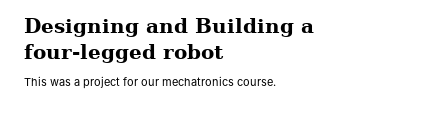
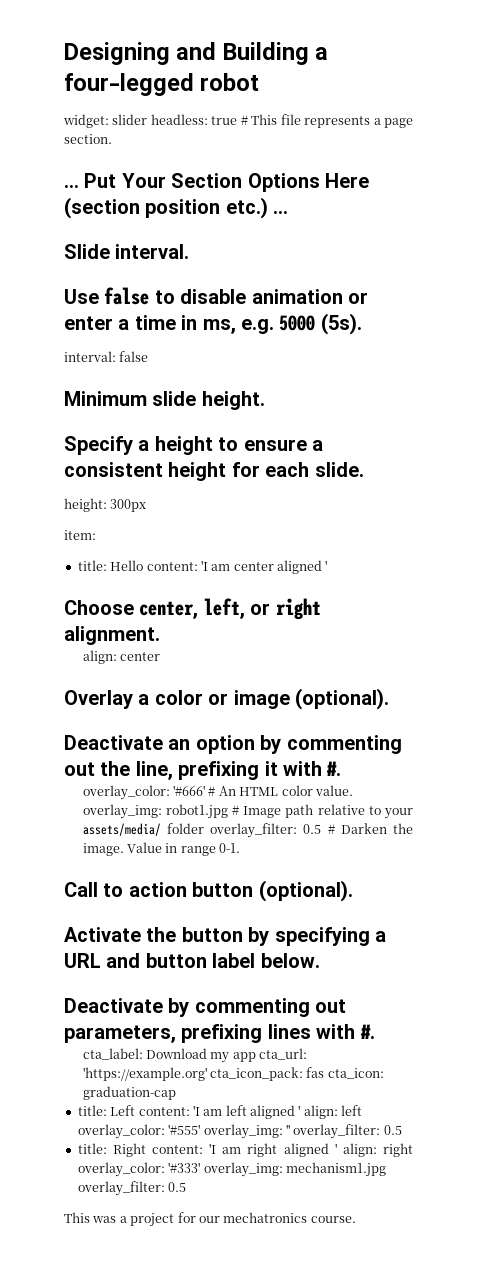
+ widget: slider headless: true # This file represents a page section.
+ ... Put Your Section Options Here (section position etc.) ...
+ Slide interval.
+ Use false to disable animation or enter a time in ms, e.g. 5000 (5s).
+ interval: false
+ Minimum slide height.
+ Specify a height to ensure a consistent height for each slide.
+ height: 300px
+ item:
+ title: Hello content: 'I am center aligned '
+ Choose center, left, or right alignment.
+ align: center
+ Overlay a color or image (optional).
+ Deactivate an option by commenting out the line, prefixing it with #.
+ overlay_color: '#666' # An HTML color value. overlay_img: robot1.jpg # Image path relative to your assets/media/ folder overlay_filter: 0.5 # Darken the image. Value in range 0-1.
+ Call to action button (optional).
+ Activate the button by specifying a URL and button label below.
+ Deactivate by commenting out parameters, prefixing lines with #.
+ cta_label: Download my app cta_url: 'https://example.org' cta_icon_pack: fas cta_icon: graduation-cap
+ title: Left content: 'I am left aligned ' align: left overlay_color: '#555' overlay_img: '' overlay_filter: 0.5
+ title: Right content: 'I am right aligned ' align: right overlay_color: '#333' overlay_img: mechanism1.jpg overlay_filter: 0.5

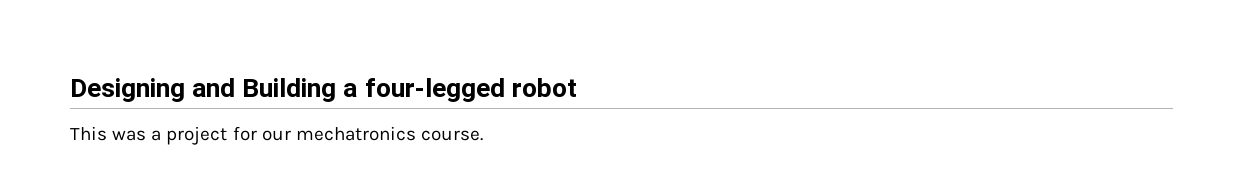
- widget: slider headless: true # This file represents a page section.
- ... Put Your Section Options Here (section position etc.) ...
- Slide interval.
- Use false to disable animation or enter a time in ms, e.g. 5000 (5s).
- interval: false
- Minimum slide height.
- Specify a height to ensure a consistent height for each slide.
- height: 300px
- item:
- title: Hello content: 'I am center aligned '
- Choose center, left, or right alignment.
- align: center
- Overlay a color or image (optional).
- Deactivate an option by commenting out the line, prefixing it with #.
- overlay_color: '#666' # An HTML color value. overlay_img: robot1.jpg # Image path relative to your assets/media/ folder overlay_filter: 0.5 # Darken the image. Value in range 0-1.
- Call to action button (optional).
- Activate the button by specifying a URL and button label below.
- Deactivate by commenting out parameters, prefixing lines with #.
- cta_label: Download my app cta_url: 'https://example.org' cta_icon_pack: fas cta_icon: graduation-cap
- title: Left content: 'I am left aligned ' align: left overlay_color: '#555' overlay_img: '' overlay_filter: 0.5
- title: Right content: 'I am right aligned ' align: right overlay_color: '#333' overlay_img: mechanism1.jpg overlay_filter: 0.5

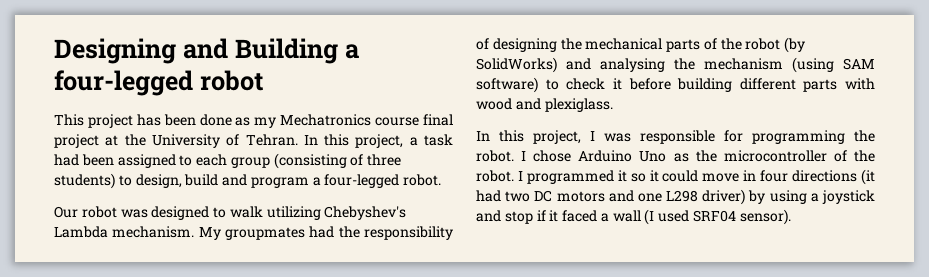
- This was a project for our mechatronics course.
+ This project has been done as my Mechatronics course final project at the University of Tehran. In this project, a task had been assigned to each group (consisting of three students) to design, build and program a four-legged robot.
+ Our robot was designed to walk utilizing Chebyshev's Lambda mechanism. My groupmates had the responsibility of designing the mechanical parts of the robot (by SolidWorks) and analysing the mechanism (using SAM software) to check it before building different parts with wood and plexiglass.
+ In this project, I was responsible for programming the robot. I chose Arduino Uno as the microcontroller of the robot. I programmed it so it could move in four directions (it had two DC motors and one L298 driver) by using a joystick and stop if it faced a wall (I used SRF04 sensor).

